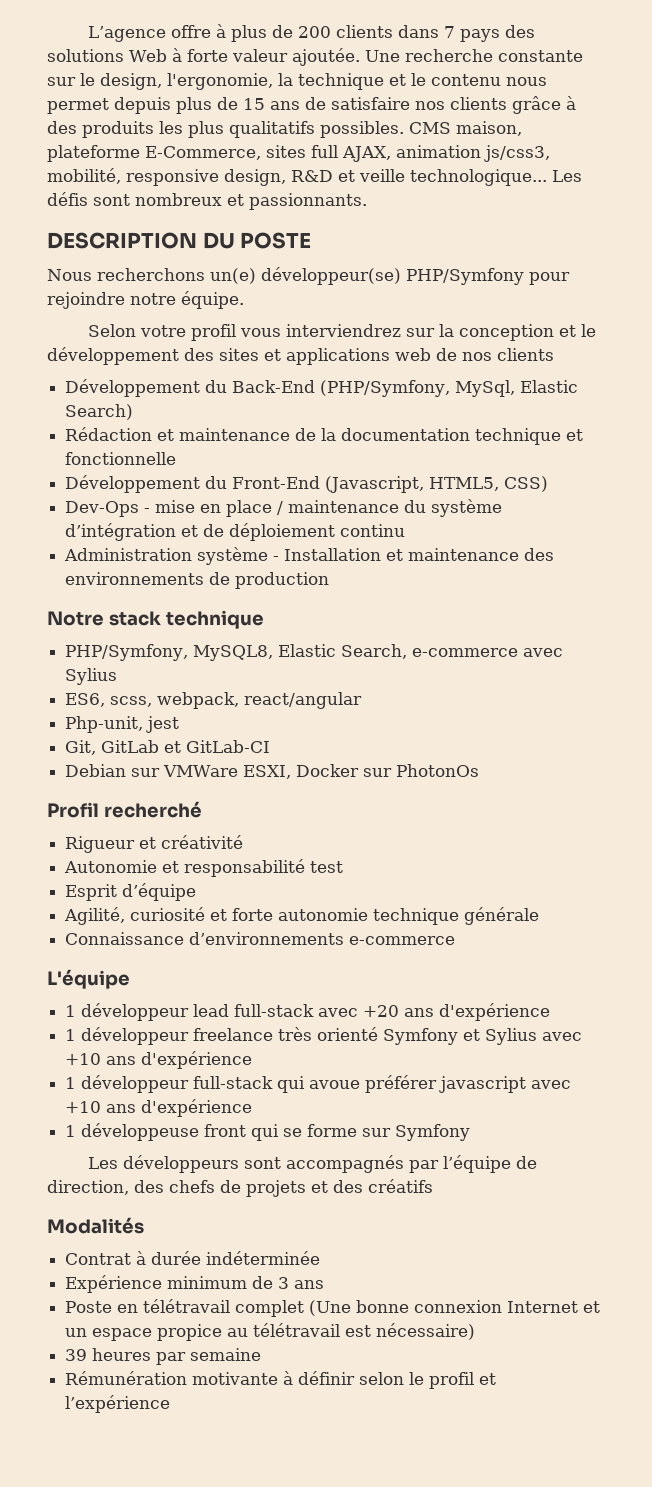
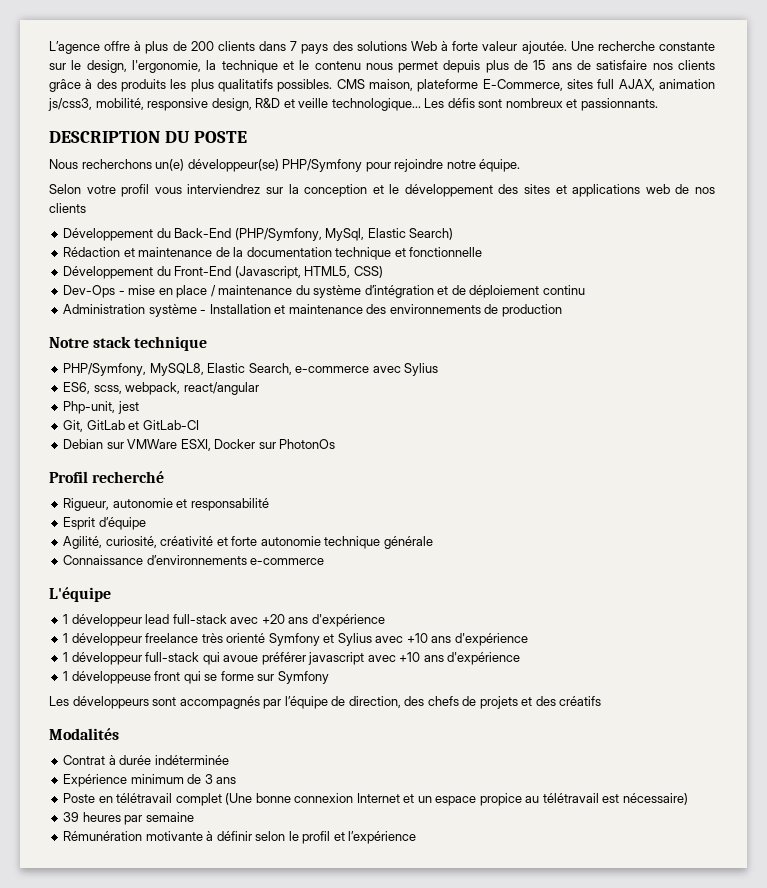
- Rigueur et créativité
- Autonomie et responsabilité test
+ Rigueur, autonomie et responsabilité
- Agilité, curiosité et forte autonomie technique générale
+ Agilité, curiosité, créativité et forte autonomie technique générale

